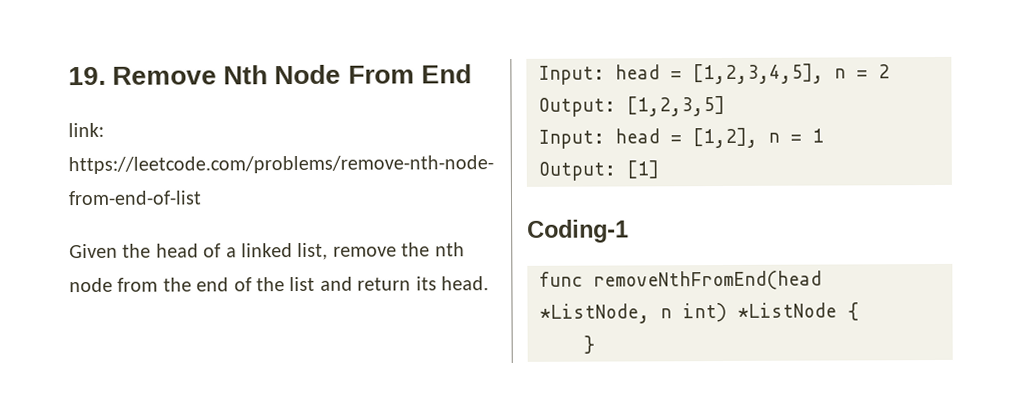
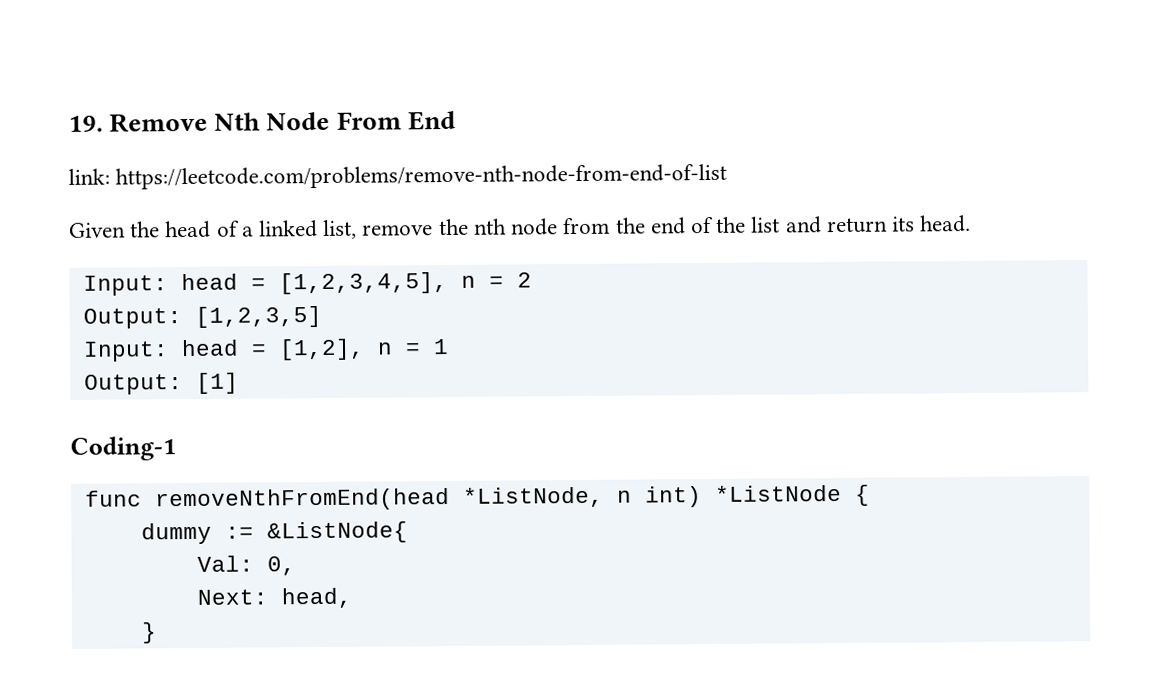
+ dummy := &ListNode{
+ Val: 0,
+ Next: head,

